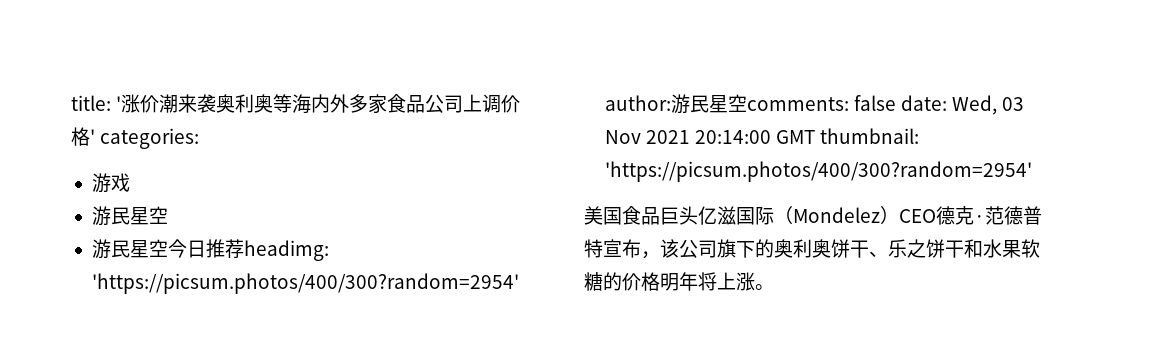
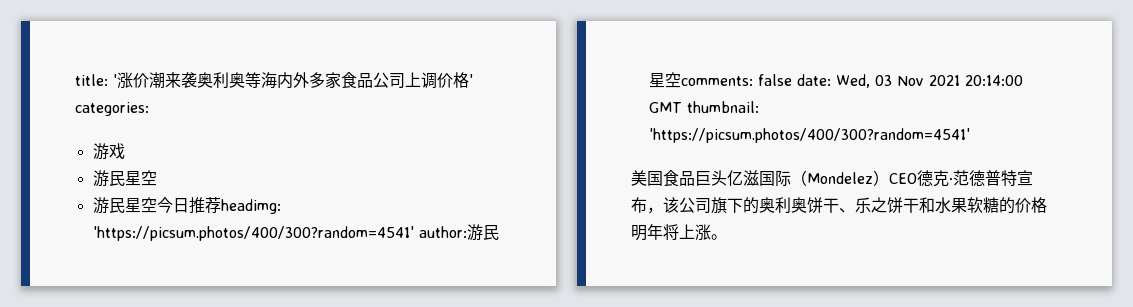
- 游民星空今日推荐headimg: 'https://picsum.photos/400/300?random=2954' author:游民星空comments: false date: Wed, 03 Nov 2021 20:14:00 GMT thumbnail: 'https://picsum.photos/400/300?random=2954'
+ 游民星空今日推荐headimg: 'https://picsum.photos/400/300?random=4541' author:游民星空comments: false date: Wed, 03 Nov 2021 20:14:00 GMT thumbnail: 'https://picsum.photos/400/300?random=4541'

